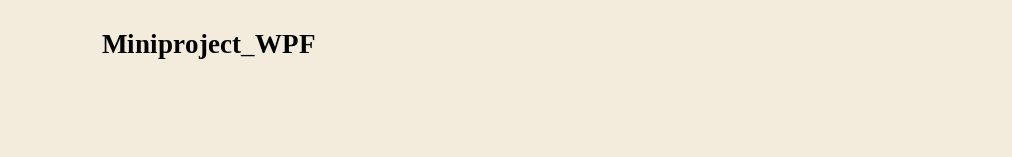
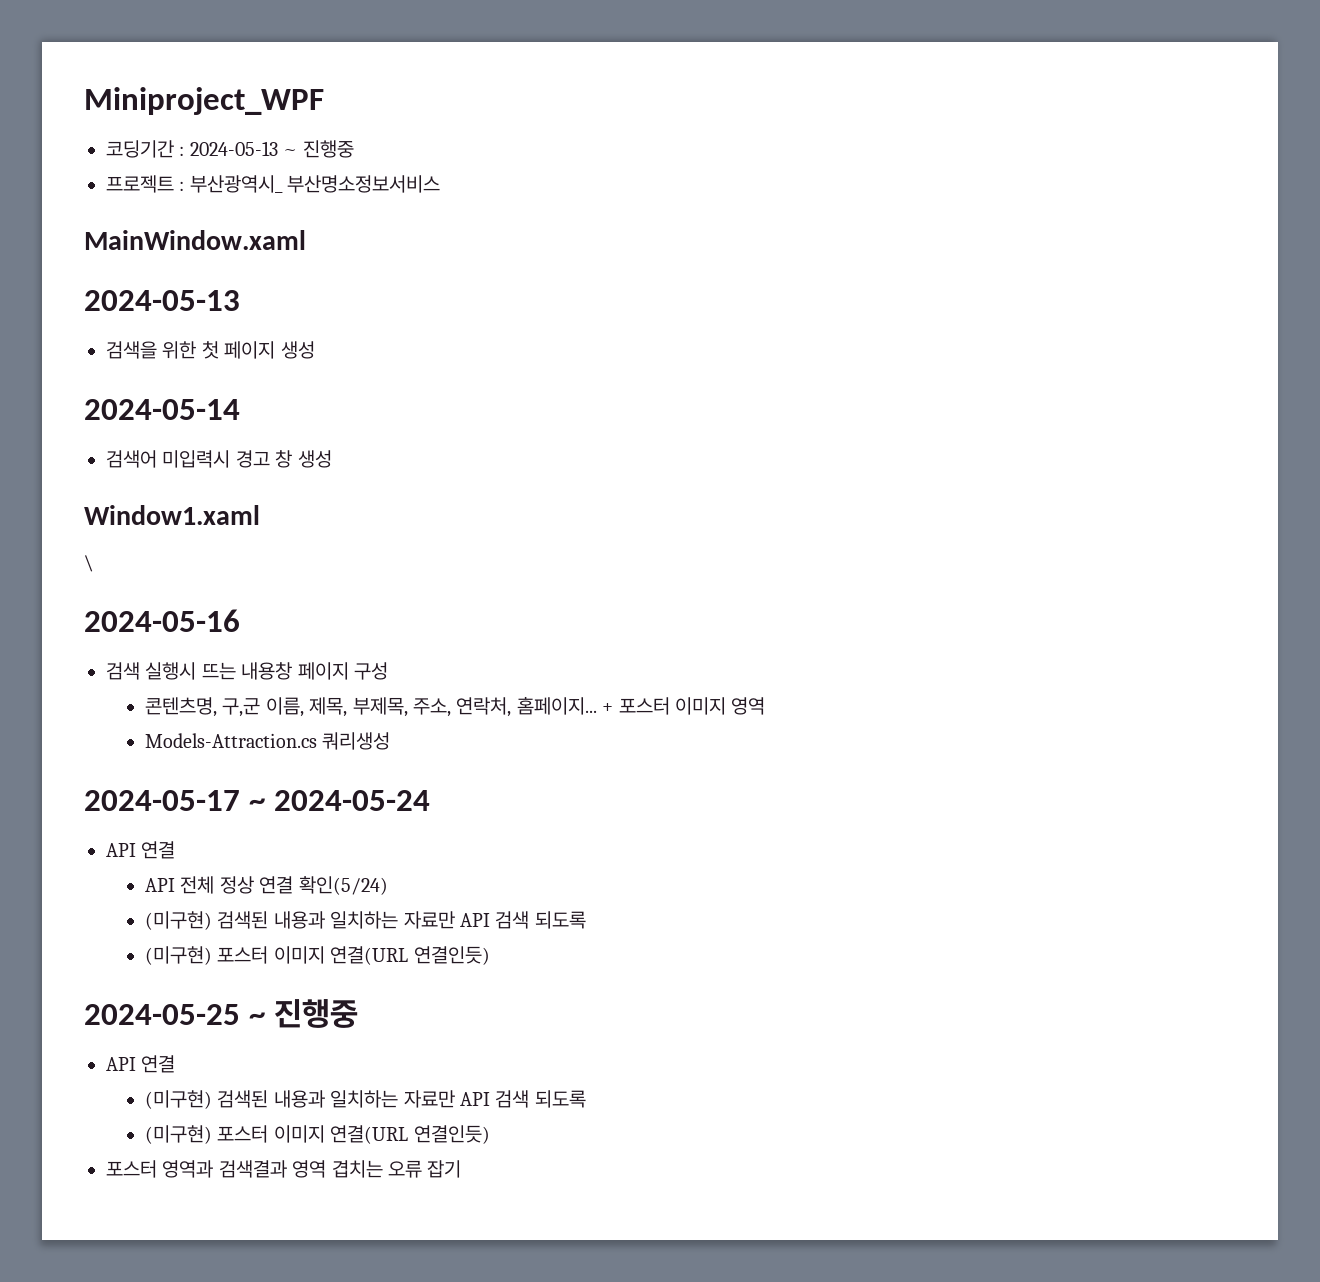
+ 코딩기간 : 2024-05-13 ~ 진행중
+ 프로젝트 : 부산광역시_ 부산명소정보서비스
+ MainWindow.xaml
+ 2024-05-13
+ 검색을 위한 첫 페이지 생성
+ 2024-05-14
+ 검색어 미입력시 경고 창 생성
+ Window1.xaml
+ \
+ 2024-05-16
+ 검색 실행시 뜨는 내용창 페이지 구성
+ 콘텐츠명, 구,군 이름, 제목, 부제목, 주소, 연락처, 홈페이지... + 포스터 이미지 영역
+ Models-Attraction.cs 쿼리생성
+ 2024-05-17 ~ 2024-05-24
+ API 연결
+ API 전체 정상 연결 확인(5/24)
+ (미구현) 검색된 내용과 일치하는 자료만 API 검색 되도록
+ (미구현) 포스터 이미지 연결(URL 연결인듯)
+ 2024-05-25 ~ 진행중
+ API 연결
+ (미구현) 검색된 내용과 일치하는 자료만 API 검색 되도록
+ (미구현) 포스터 이미지 연결(URL 연결인듯)
+ 포스터 영역과 검색결과 영역 겹치는 오류 잡기

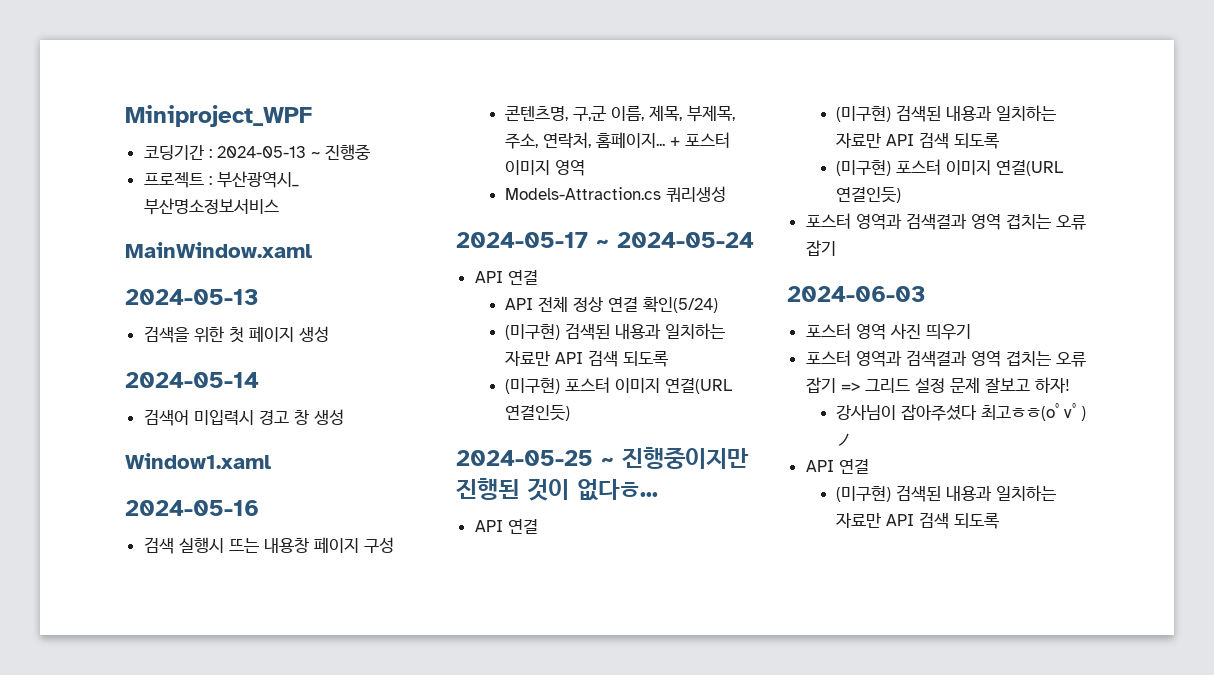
- \
- 2024-05-25 ~ 진행중
+ 2024-05-25 ~ 진행중이지만 진행된 것이 없다ㅎ...
+ 2024-06-03
+ 포스터 영역 사진 띄우기
+ 포스터 영역과 검색결과 영역 겹치는 오류 잡기 => 그리드 설정 문제 잘보고 하자!
+ 강사님이 잡아주셨다 최고ㅎㅎ(oﾟvﾟ)ノ
+ API 연결
+ (미구현) 검색된 내용과 일치하는 자료만 API 검색 되도록

